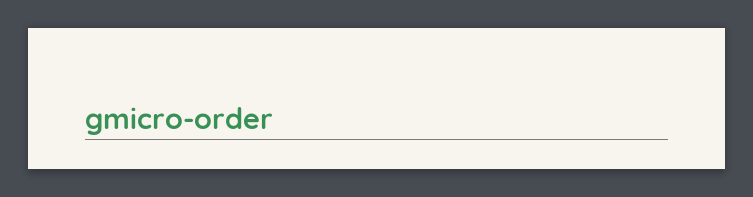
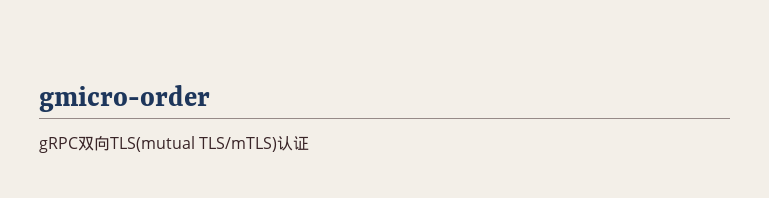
+ gRPC双向TLS(mutual TLS/mTLS)认证

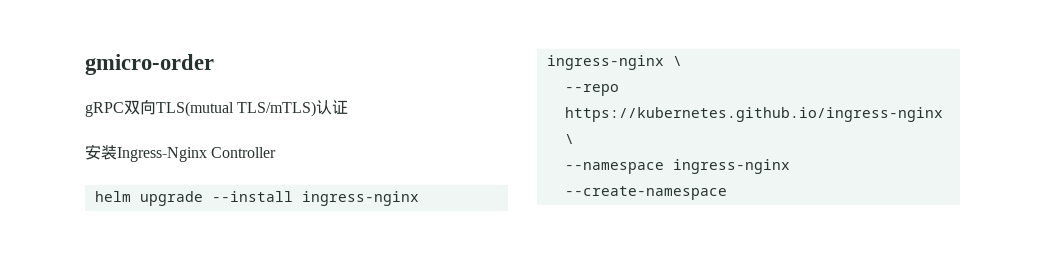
+ 安装Ingress-Nginx Controller
+ helm upgrade --install ingress-nginx ingress-nginx \
+ --repo https://kubernetes.github.io/ingress-nginx \
+ --namespace ingress-nginx --create-namespace

